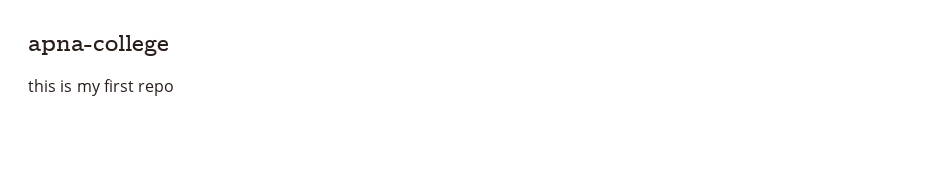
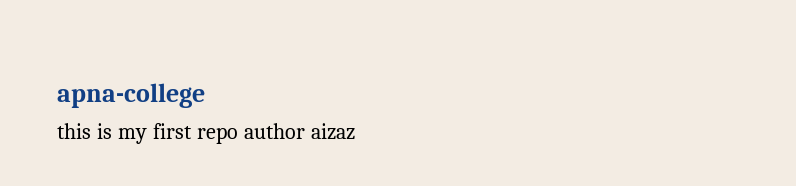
- this is my first repo
+ this is my first repo author aizaz

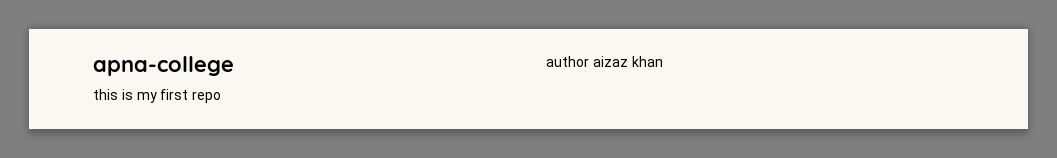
- this is my first repo author aizaz
+ this is my first repo
+ author aizaz khan

